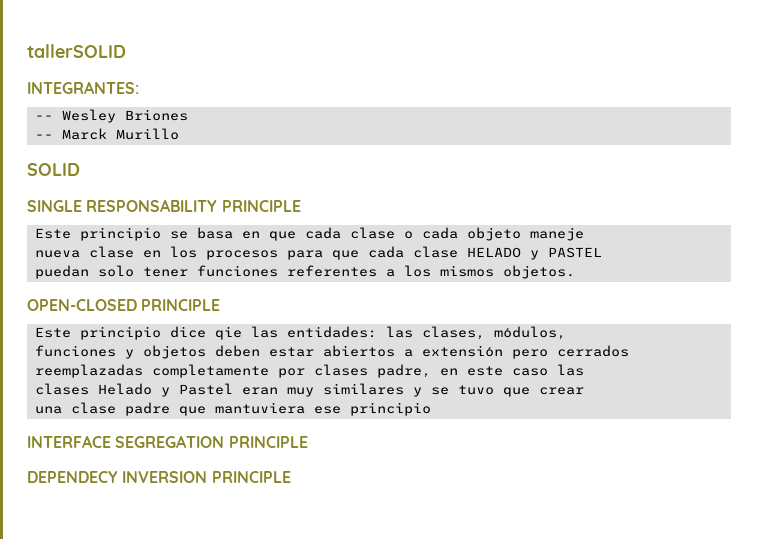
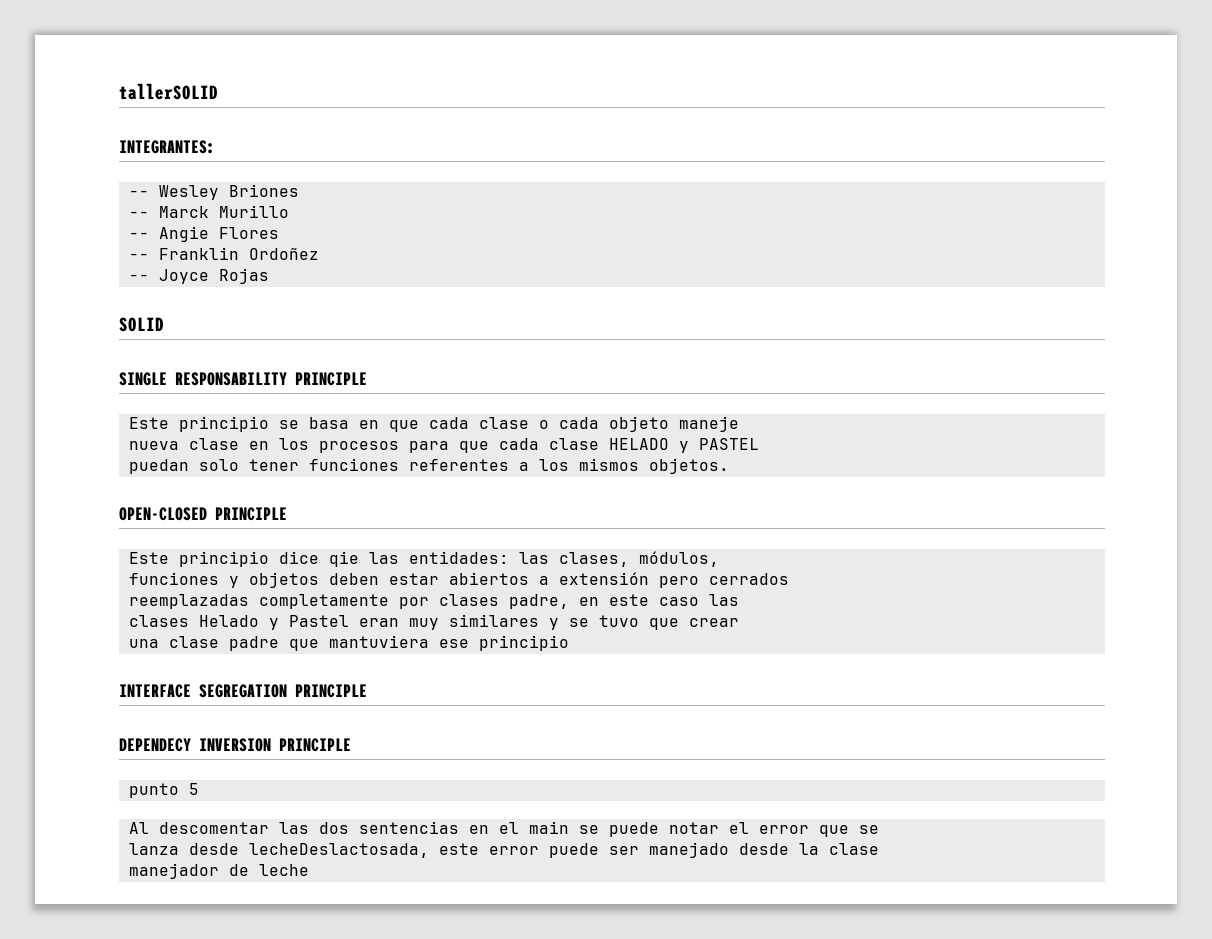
+ -- Angie Flores
+ -- Franklin Ordoñez
+ -- Joyce Rojas
+ punto 5
+ Al descomentar las dos sentencias en el main se puede notar el error que se
+ lanza desde lecheDeslactosada, este error puede ser manejado desde la clase
+ manejador de leche

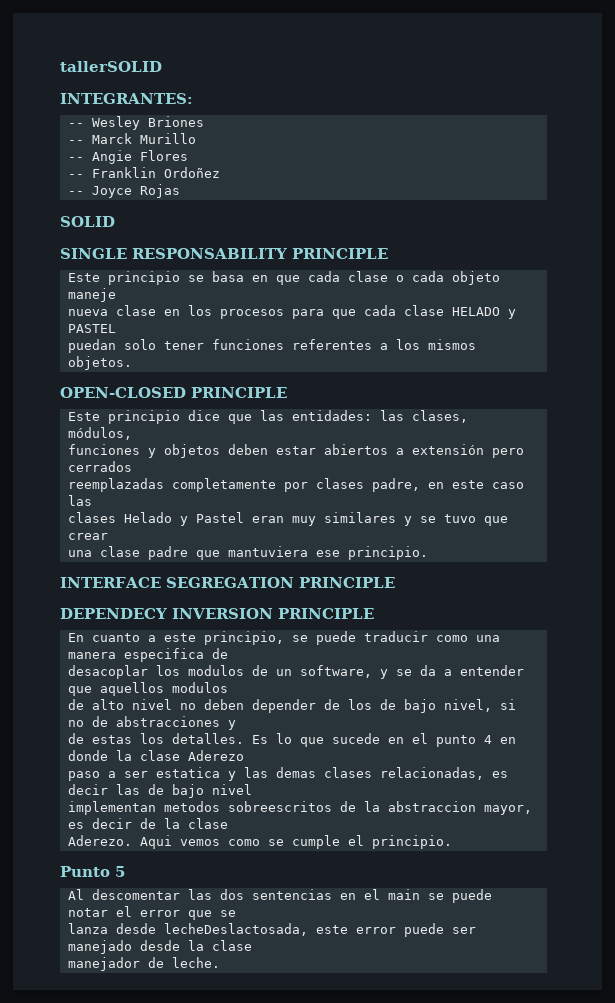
- Este principio dice qie las entidades: las clases, módulos,
+ Este principio dice que las entidades: las clases, módulos,
- una clase padre que mantuviera ese principio
+ una clase padre que mantuviera ese principio.
- punto 5
+ En cuanto a este principio, se puede traducir como una manera especifica de
+ desacoplar los modulos de un software, y se da a entender que aquellos modulos
+ de alto nivel no deben depender de los de bajo nivel, si no de abstracciones y
+ de estas los detalles. Es lo que sucede en el punto 4 en donde la clase Aderezo
+ paso a ser estatica y las demas clases relacionadas, es decir las de bajo nivel
+ implementan metodos sobreescritos de la abstraccion mayor, es decir de la clase
+ Aderezo. Aqui vemos como se cumple el principio.
+ Punto 5
- manejador de leche
+ manejador de leche.

